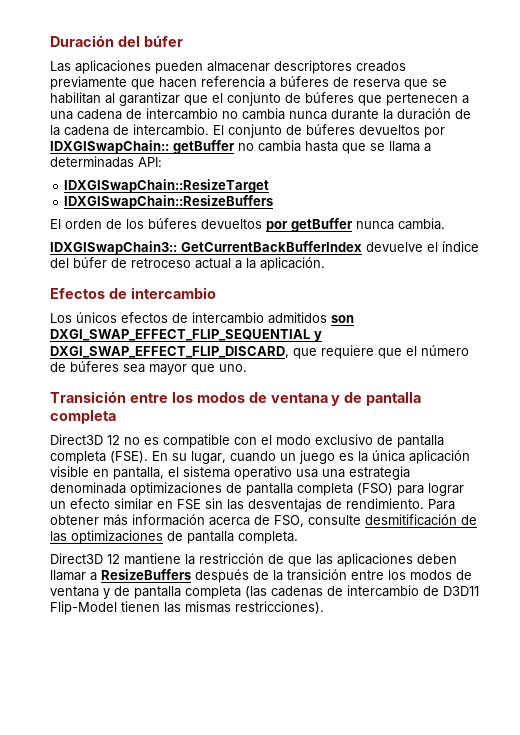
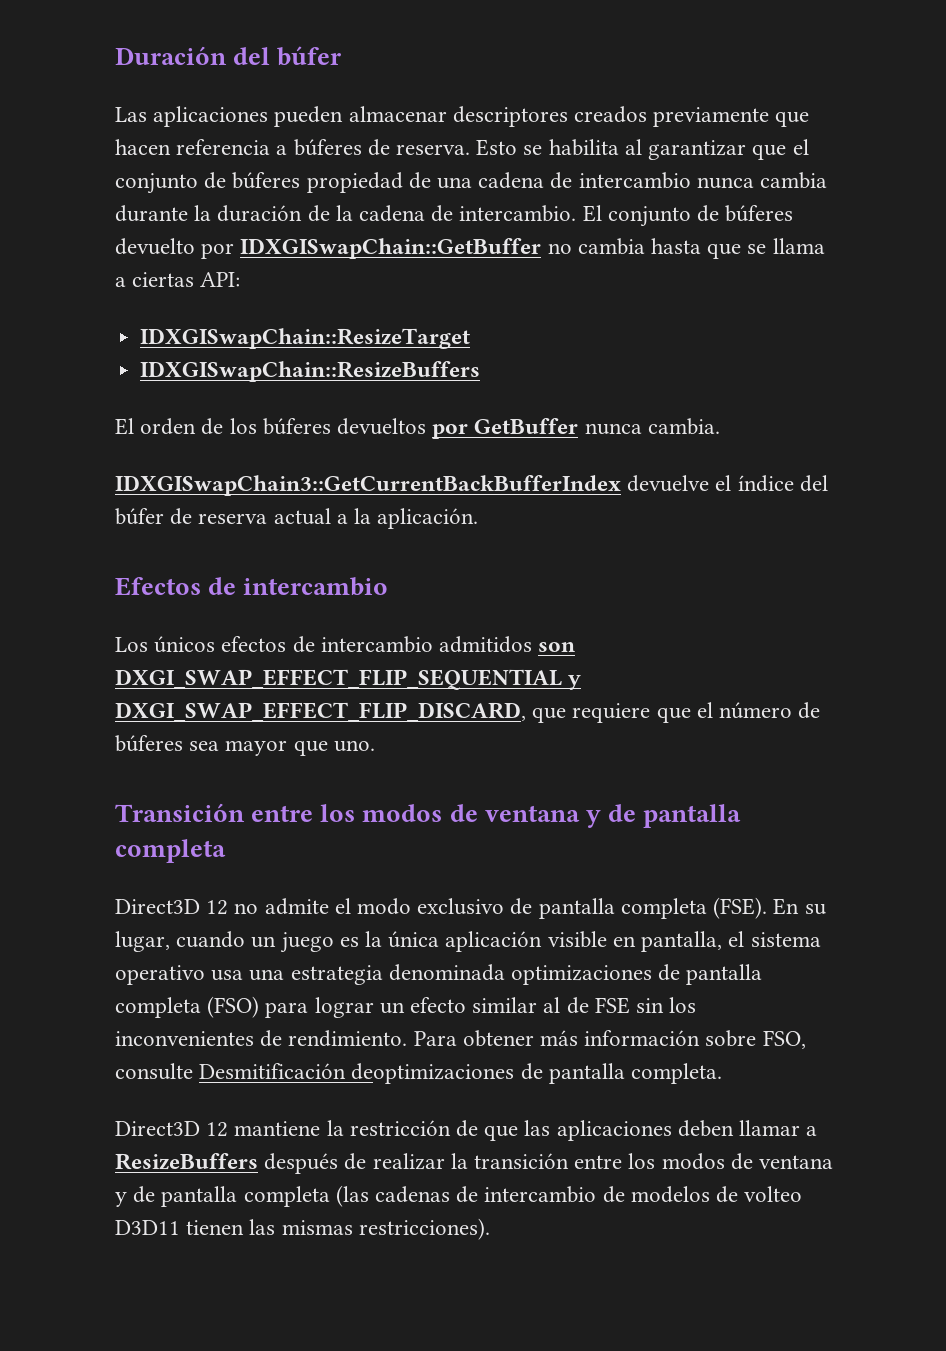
- Las aplicaciones pueden almacenar descriptores creados previamente que hacen referencia a búferes de reserva que se habilitan al garantizar que el conjunto de búferes que pertenecen a una cadena de intercambio no cambia nunca durante la duración de la cadena de intercambio.
+ Las aplicaciones pueden almacenar descriptores creados previamente que hacen referencia a búferes de reserva. Esto se habilita al garantizar que el conjunto de búferes propiedad de una cadena de intercambio nunca cambia durante la duración de la cadena de intercambio.
- El conjunto de búferes devueltos por IDXGISwapChain:: getBuffer no cambia hasta que se llama a determinadas API:
+ El conjunto de búferes devuelto por IDXGISwapChain::GetBuffer no cambia hasta que se llama a ciertas API:
- El orden de los búferes devueltos por getBuffer nunca cambia.
+ El orden de los búferes devueltos por GetBuffer nunca cambia.
- IDXGISwapChain3:: GetCurrentBackBufferIndex devuelve el índice del búfer de retroceso actual a la aplicación.
+ IDXGISwapChain3::GetCurrentBackBufferIndex devuelve el índice del búfer de reserva actual a la aplicación.
- Direct3D 12 no es compatible con el modo exclusivo de pantalla completa (FSE).
+ Direct3D 12 no admite el modo exclusivo de pantalla completa (FSE).
- En su lugar, cuando un juego es la única aplicación visible en pantalla, el sistema operativo usa una estrategia denominada optimizaciones de pantalla completa (FSO) para lograr un efecto similar en FSE sin las desventajas de rendimiento.
+ En su lugar, cuando un juego es la única aplicación visible en pantalla, el sistema operativo usa una estrategia denominada optimizaciones de pantalla completa (FSO) para lograr un efecto similar al de FSE sin los inconvenientes de rendimiento.
- Para obtener más información acerca de FSO, consulte desmitificación de las optimizaciones de pantalla completa.
+ Para obtener más información sobre FSO, consulte Desmitificación deoptimizaciones de pantalla completa.
- Direct3D 12 mantiene la restricción de que las aplicaciones deben llamar a ResizeBuffers después de la transición entre los modos de ventana y de pantalla completa (las cadenas de intercambio de D3D11 Flip-Model tienen las mismas restricciones).
+ Direct3D 12 mantiene la restricción de que las aplicaciones deben llamar a ResizeBuffers después de realizar la transición entre los modos de ventana y de pantalla completa (las cadenas de intercambio de modelos de volteo D3D11 tienen las mismas restricciones).

